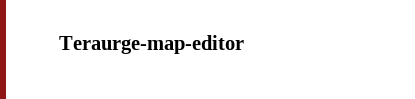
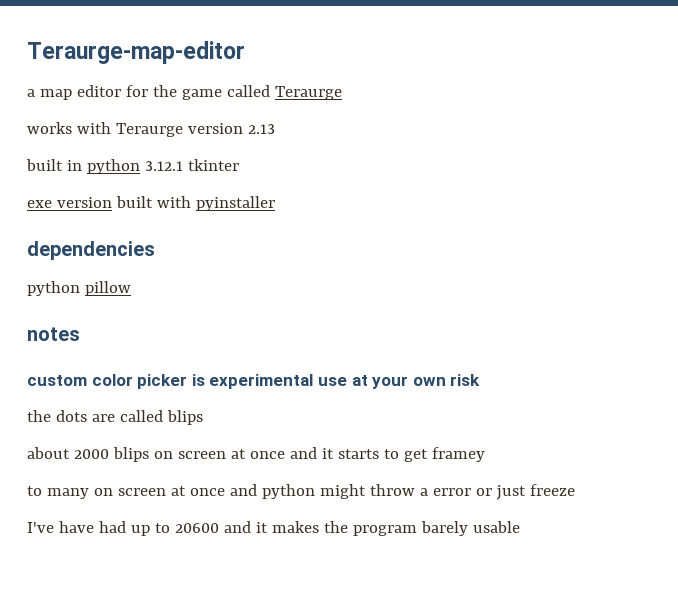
+ a map editor for the game called Teraurge
+ works with Teraurge version 2.13
+ built in python 3.12.1 tkinter
+ exe version built with pyinstaller
+ dependencies
+ python pillow
+ notes
+ custom color picker is experimental use at your own risk
+ the dots are called blips
+ about 2000 blips on screen at once and it starts to get framey
+ to many on screen at once and python might throw a error or just freeze
+ I've have had up to 20600 and it makes the program barely usable

